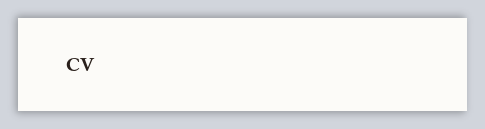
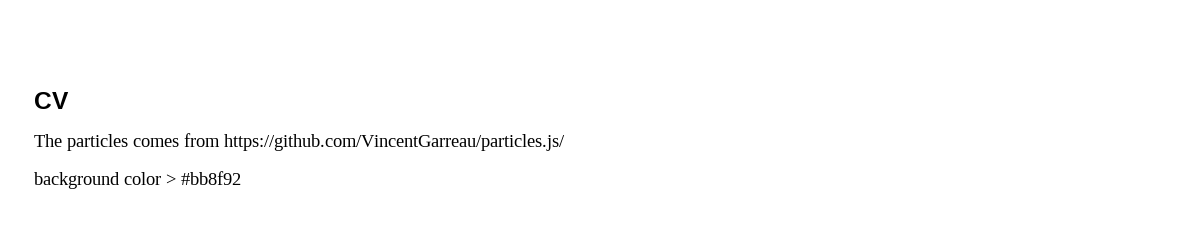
+ The particles comes from https://github.com/VincentGarreau/particles.js/
+ background color > #bb8f92

